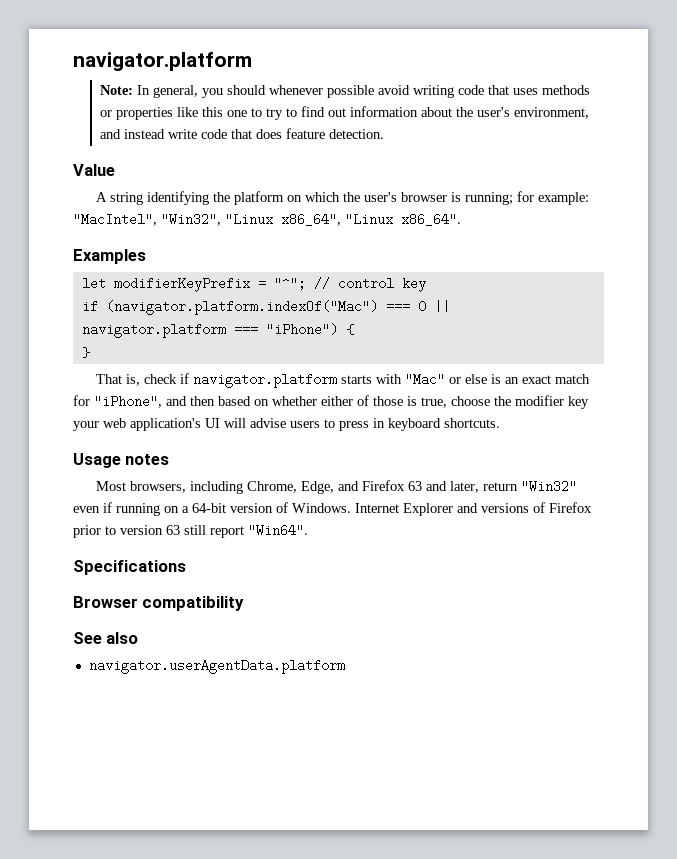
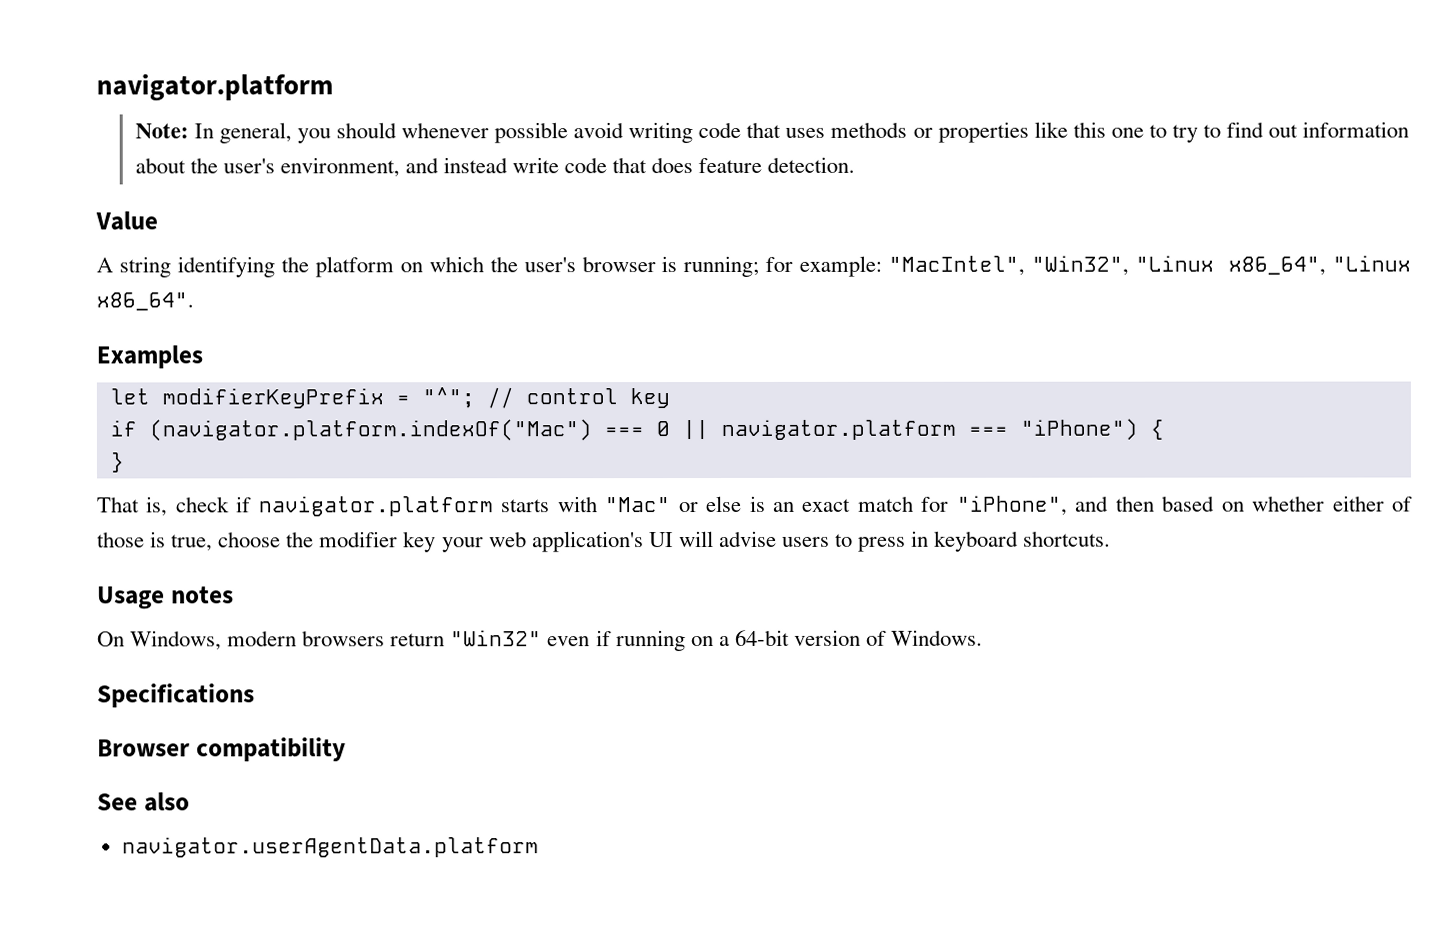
- Most browsers, including Chrome, Edge, and Firefox 63 and later, return "Win32" even if running on a 64-bit version of Windows. Internet Explorer and versions of Firefox prior to version 63 still report "Win64".
+ On Windows, modern browsers return "Win32" even if running on a 64-bit version of Windows.

